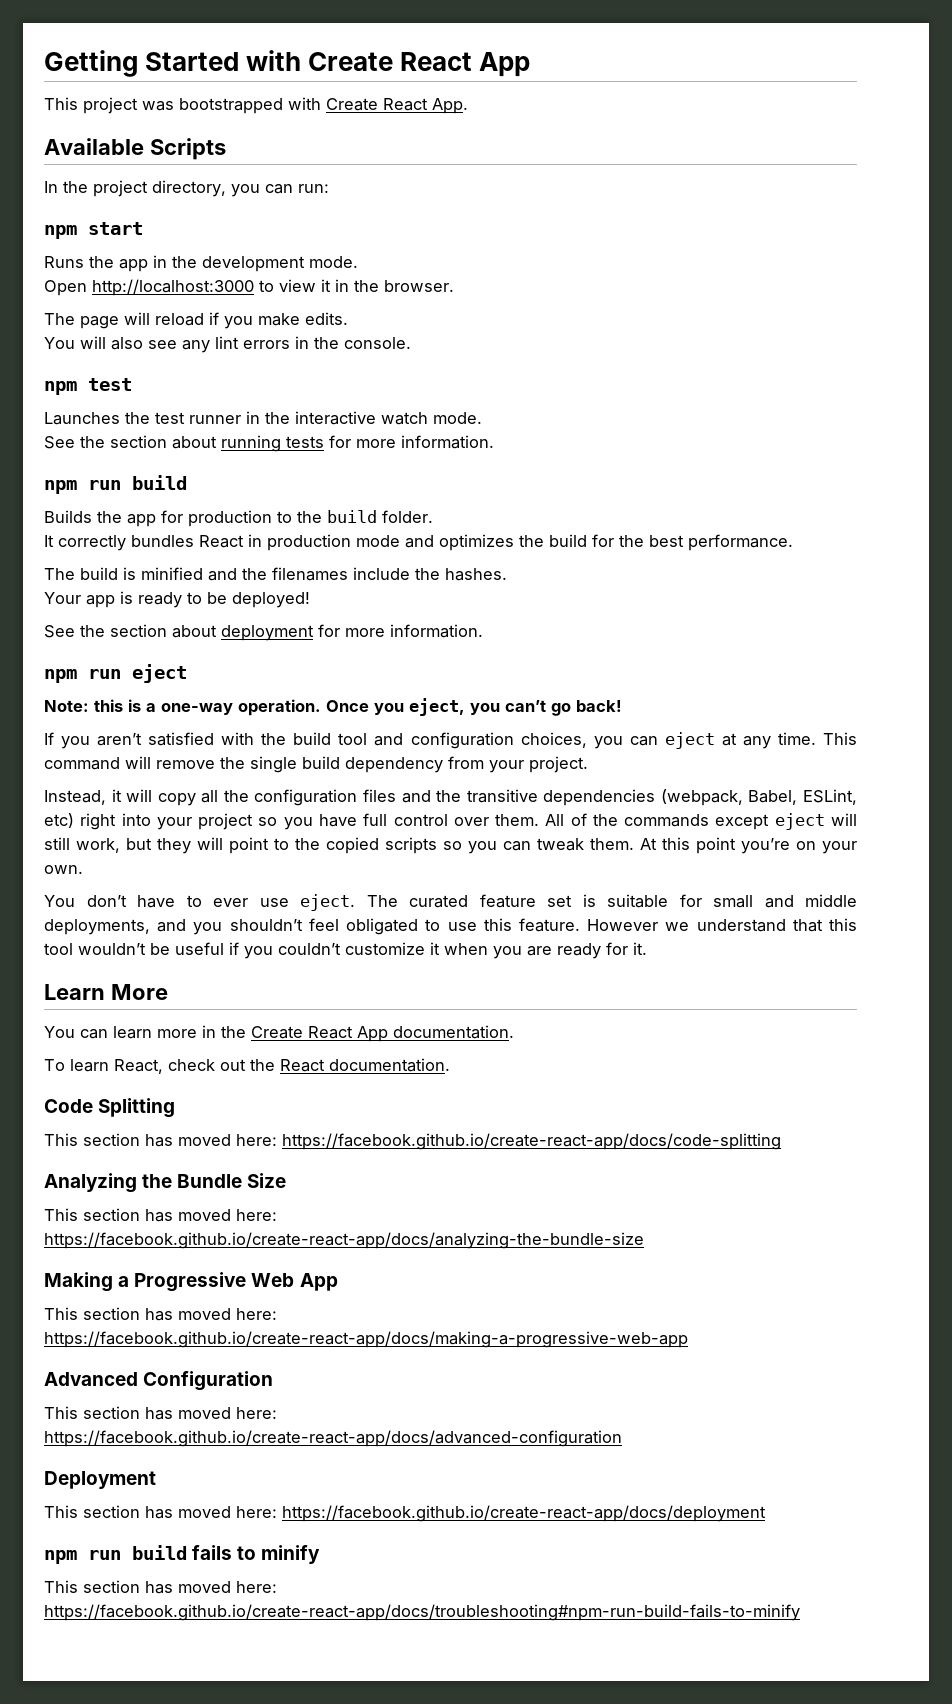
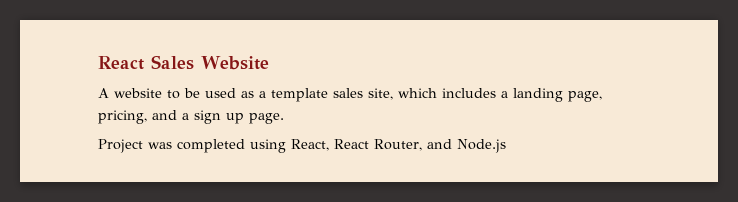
- Getting Started with Create React App
- This project was bootstrapped with Create React App.
- Available Scripts
- In the project directory, you can run:
- npm start
- Runs the app in the development mode.
- Open http://localhost:3000 to view it in the browser.
- The page will reload if you make edits.
- You will also see any lint errors in the console.
- npm test
- Launches the test runner in the interactive watch mode.
- See the section about running tests for more information.
- npm run build
- Builds the app for production to the build folder.
- It correctly bundles React in production mode and optimizes the build for the best performance.
- The build is minified and the filenames include the hashes.
- Your app is ready to be deployed!
- See the section about deployment for more information.
- npm run eject
- Note: this is a one-way operation. Once you eject, you can’t go back!
- If you aren’t satisfied with the build tool and configuration choices, you can eject at any time. This command will remove the single build dependency from your project.
- Instead, it will copy all the configuration files and the transitive dependencies (webpack, Babel, ESLint, etc) right into your project so you have full control over them. All of the commands except eject will still work, but they will point to the copied scripts so you can tweak them. At this point you’re on your own.
- You don’t have to ever use eject. The curated feature set is suitable for small and middle deployments, and you shouldn’t feel obligated to use this feature. However we understand that this tool wouldn’t be useful if you couldn’t customize it when you are ready for it.
- Learn More
- You can learn more in the Create React App documentation.
- To learn React, check out the React documentation.
- Code Splitting
- This section has moved here: https://facebook.github.io/create-react-app/docs/code-splitting
- Analyzing the Bundle Size
- This section has moved here: https://facebook.github.io/create-react-app/docs/analyzing-the-bundle-size
- Making a Progressive Web App
- This section has moved here: https://facebook.github.io/create-react-app/docs/making-a-progressive-web-app
- Advanced Configuration
- This section has moved here: https://facebook.github.io/create-react-app/docs/advanced-configuration
- Deployment
- This section has moved here: https://facebook.github.io/create-react-app/docs/deployment
- npm run build fails to minify
- This section has moved here: https://facebook.github.io/create-react-app/docs/troubleshooting#npm-run-build-fails-to-minify
+ React Sales Website
+ A website to be used as a template sales site, which includes a landing page, pricing, and a sign up page.
+ Project was completed using React, React Router, and Node.js

